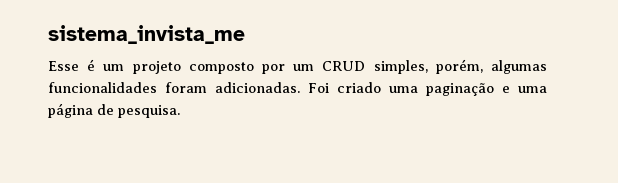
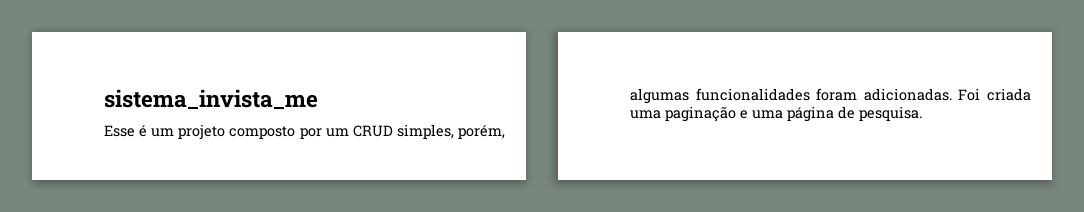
- Foi criado uma paginação e uma página de pesquisa.
+ Foi criada uma paginação e uma página de pesquisa.

